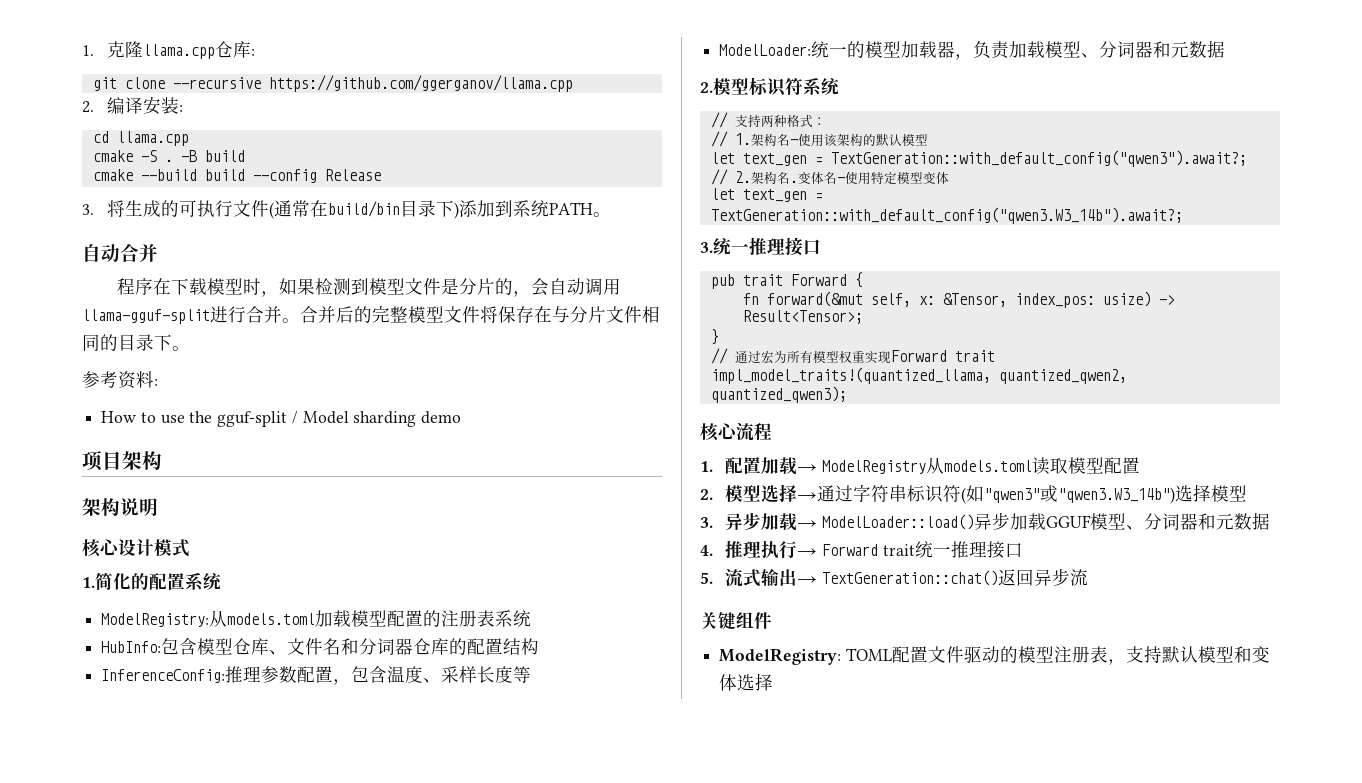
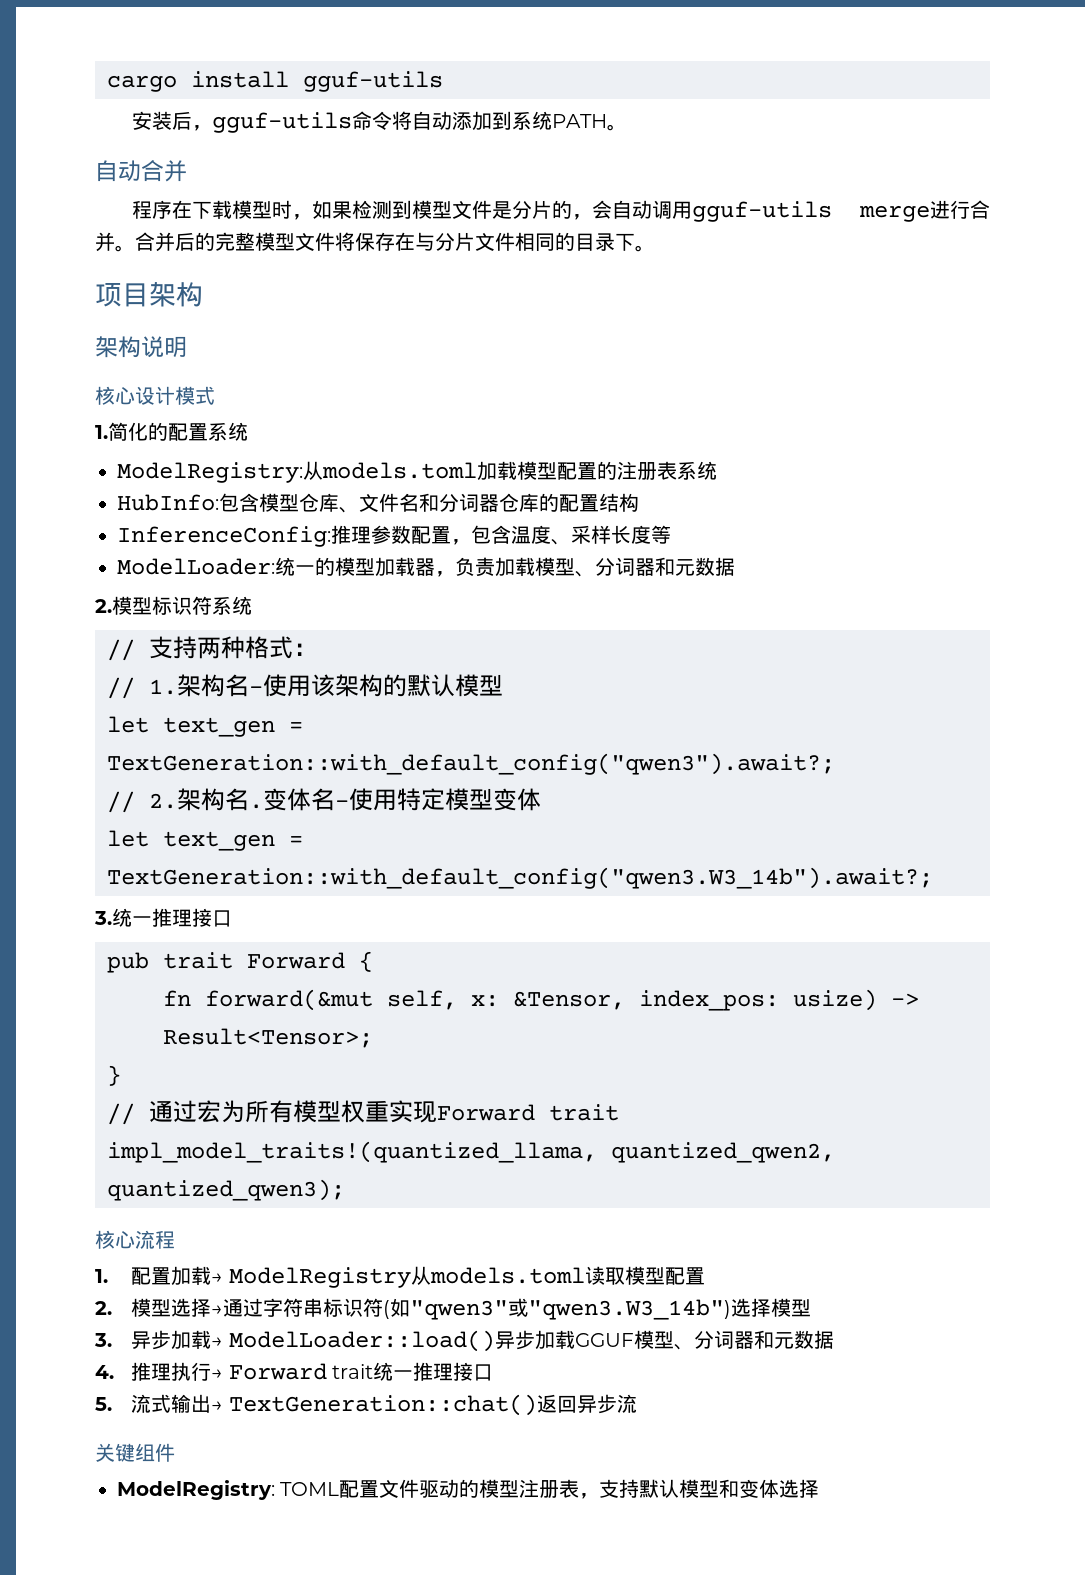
- 1.克隆llama.cpp仓库:
- git clone --recursive https://github.com/ggerganov/llama.cpp
- 2.编译安装:
- cd llama.cpp
- cmake -S . -B build
- cmake --build build --config Release
- 3.将生成的可执行文件(通常在build/bin目录下)添加到系统PATH。
+ cargo install gguf-utils
+ 安装后，gguf-utils命令将自动添加到系统PATH。
- 程序在下载模型时，如果检测到模型文件是分片的，会自动调用llama-gguf-split进行合并。
+ 程序在下载模型时，如果检测到模型文件是分片的，会自动调用gguf-utils merge进行合并。
- 参考资料:
- How to use the gguf-split / Model sharding demo

